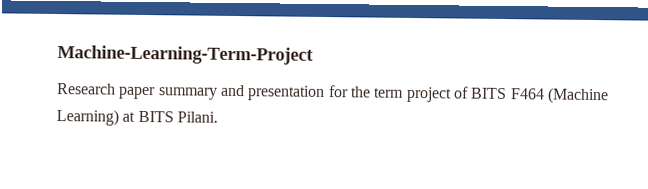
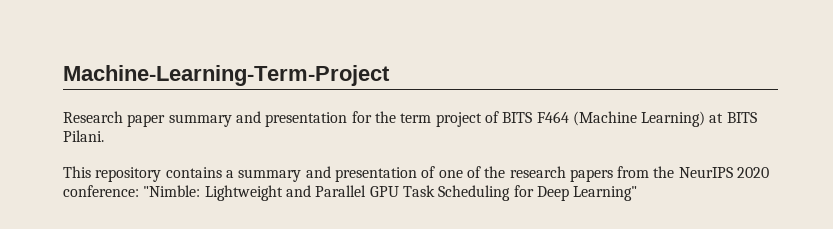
+ This repository contains a summary and presentation of one of the research papers from the NeurIPS 2020 conference: "Nimble: Lightweight and Parallel GPU Task Scheduling for Deep Learning"

